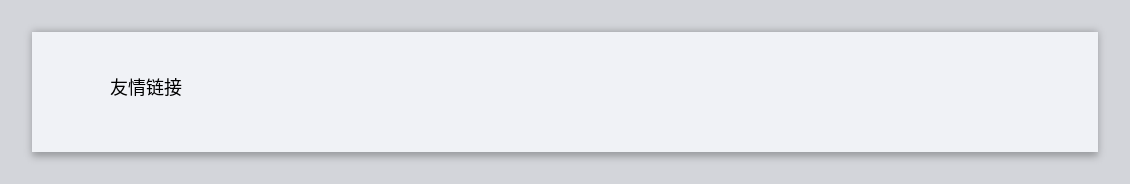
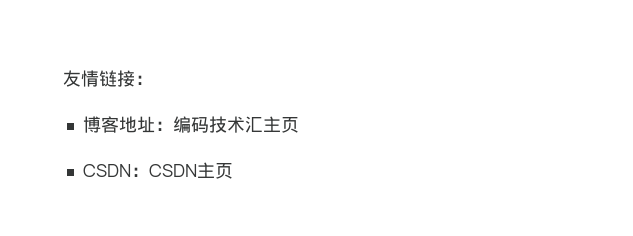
- 友情链接
+ 友情链接：
+ 博客地址：编码技术汇主页
+ CSDN：CSDN主页

